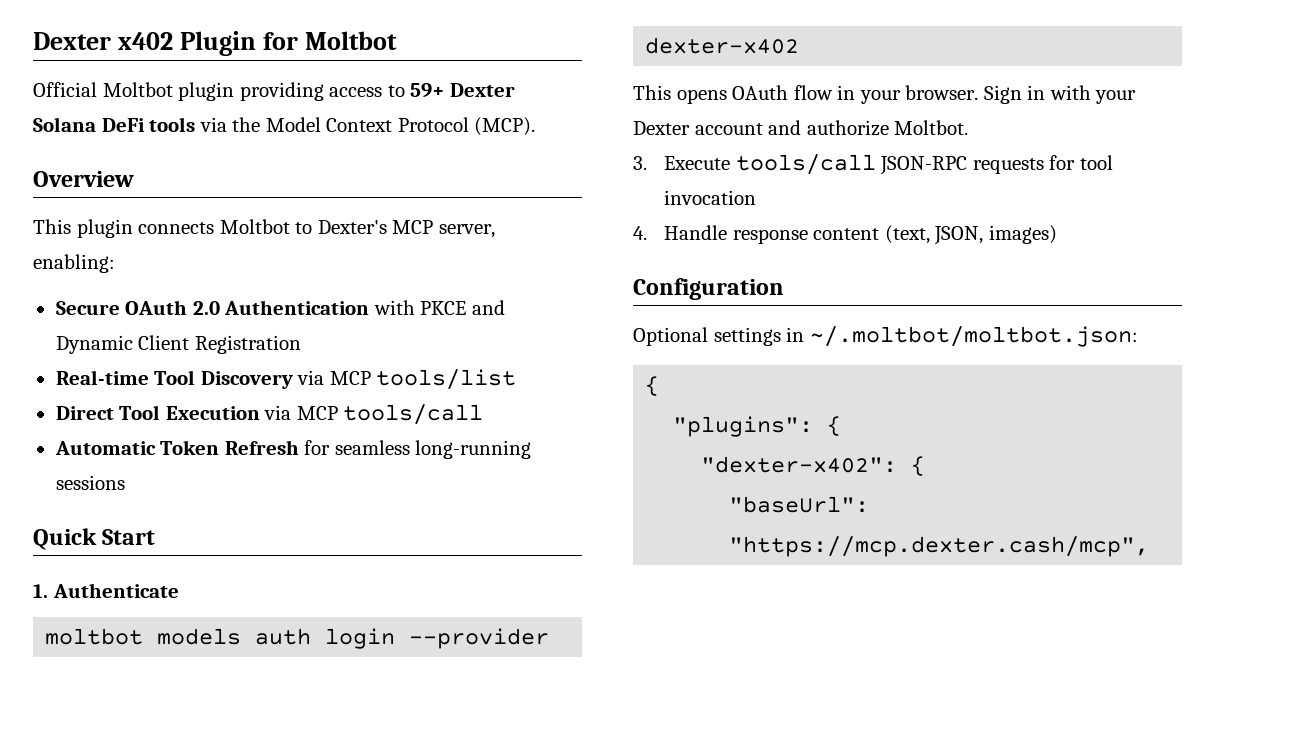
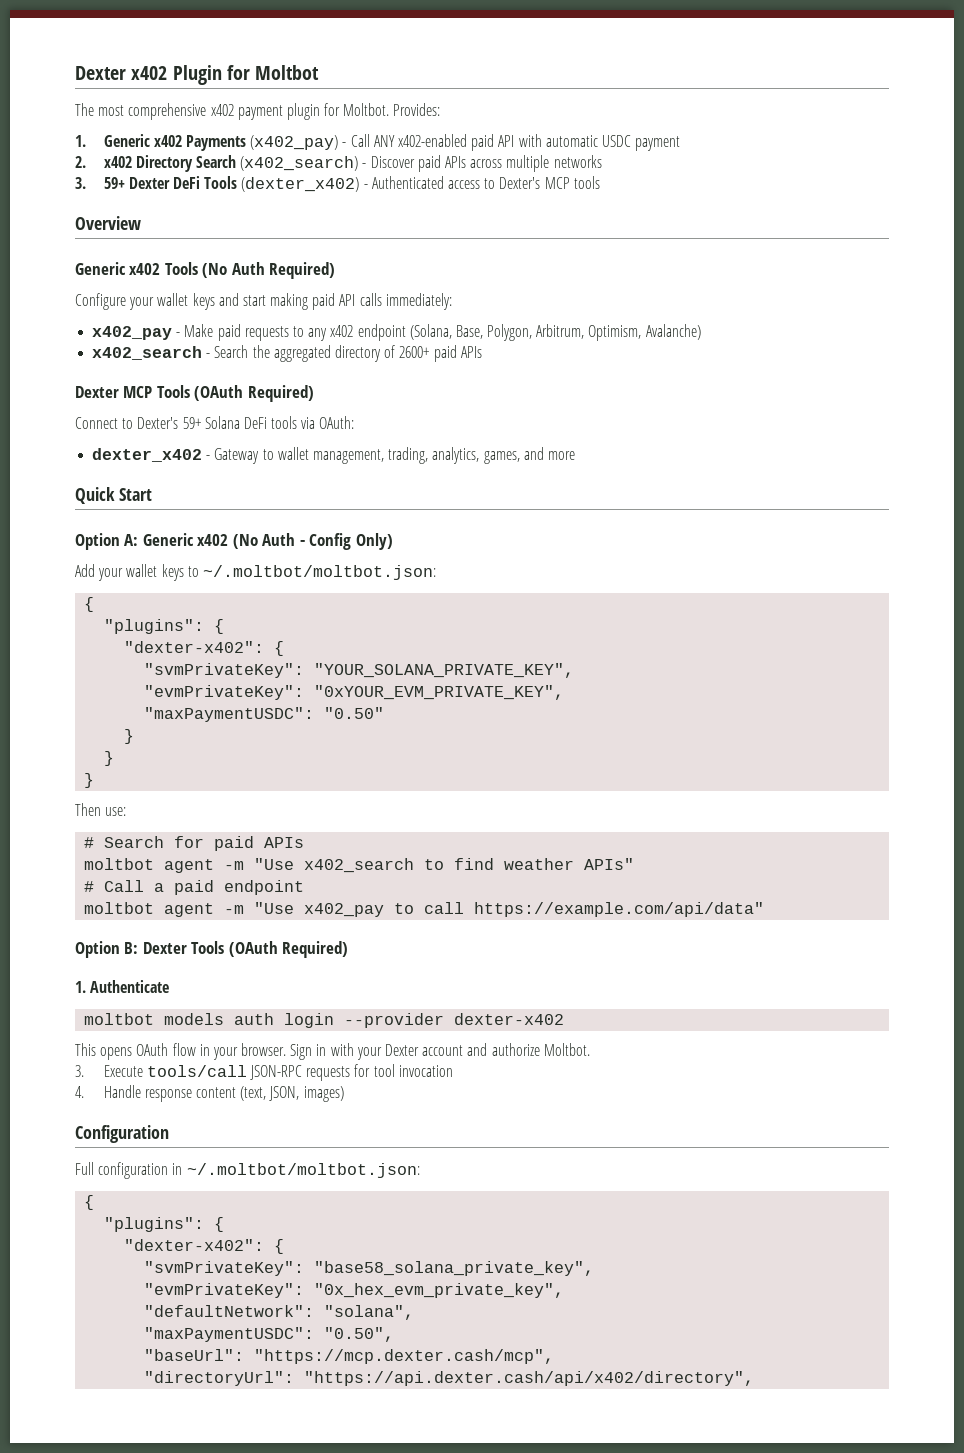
- Official Moltbot plugin providing access to 59+ Dexter Solana DeFi tools via the Model Context Protocol (MCP).
+ The most comprehensive x402 payment plugin for Moltbot. Provides:
+ 1. Generic x402 Payments (x402_pay) - Call ANY x402-enabled paid API with automatic USDC payment
+ 2. x402 Directory Search (x402_search) - Discover paid APIs across multiple networks
+ 3. 59+ Dexter DeFi Tools (dexter_x402) - Authenticated access to Dexter's MCP tools
  Overview
- This plugin connects Moltbot to Dexter's MCP server, enabling:
- Secure OAuth 2.0 Authentication with PKCE and Dynamic Client Registration
- Real-time Tool Discovery via MCP tools/list
- Direct Tool Execution via MCP tools/call
- Automatic Token Refresh for seamless long-running sessions
+ Generic x402 Tools (No Auth Required)
+ Configure your wallet keys and start making paid API calls immediately:
+ x402_pay - Make paid requests to any x402 endpoint (Solana, Base, Polygon, Arbitrum, Optimism, Avalanche)
+ x402_search - Search the aggregated directory of 2600+ paid APIs
+ Dexter MCP Tools (OAuth Required)
+ Connect to Dexter's 59+ Solana DeFi tools via OAuth:
+ dexter_x402 - Gateway to wallet management, trading, analytics, games, and more
  Quick Start
+ Option A: Generic x402 (No Auth - Config Only)
+ Add your wallet keys to ~/.moltbot/moltbot.json:
+ {
+ "plugins": {
+ "dexter-x402": {
+ "svmPrivateKey": "YOUR_SOLANA_PRIVATE_KEY",
+ "evmPrivateKey": "0xYOUR_EVM_PRIVATE_KEY",
+ "maxPaymentUSDC": "0.50"
+ }
+ }
+ }
+ Then use:
+ # Search for paid APIs
+ moltbot agent -m "Use x402_search to find weather APIs"
+ # Call a paid endpoint
+ moltbot agent -m "Use x402_pay to call https://example.com/api/data"
+ Option B: Dexter Tools (OAuth Required)
- Optional settings in ~/.moltbot/moltbot.json:
+ Full configuration in ~/.moltbot/moltbot.json:
+ "svmPrivateKey": "base58_solana_private_key",
+ "evmPrivateKey": "0x_hex_evm_private_key",
+ "defaultNetwork": "solana",
+ "maxPaymentUSDC": "0.50",
+ "directoryUrl": "https://api.dexter.cash/api/x402/directory",

